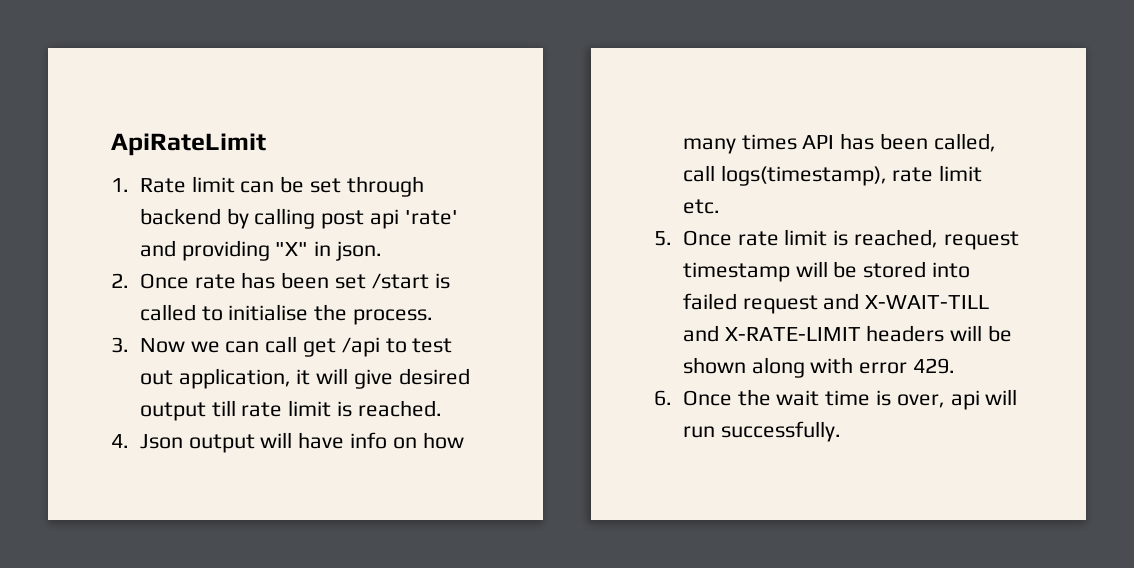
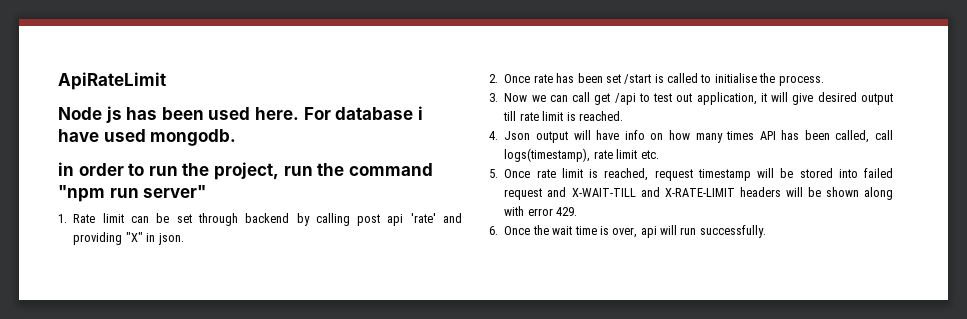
+ Node js has been used here. For database i have used mongodb.
+ in order to run the project, run the command "npm run server"

